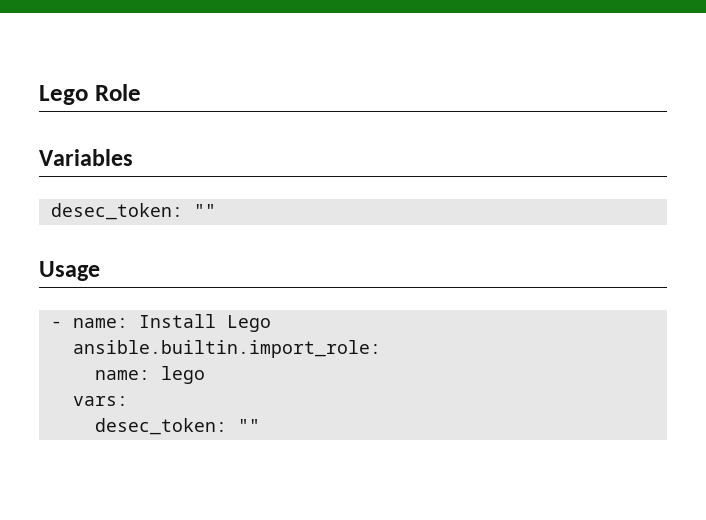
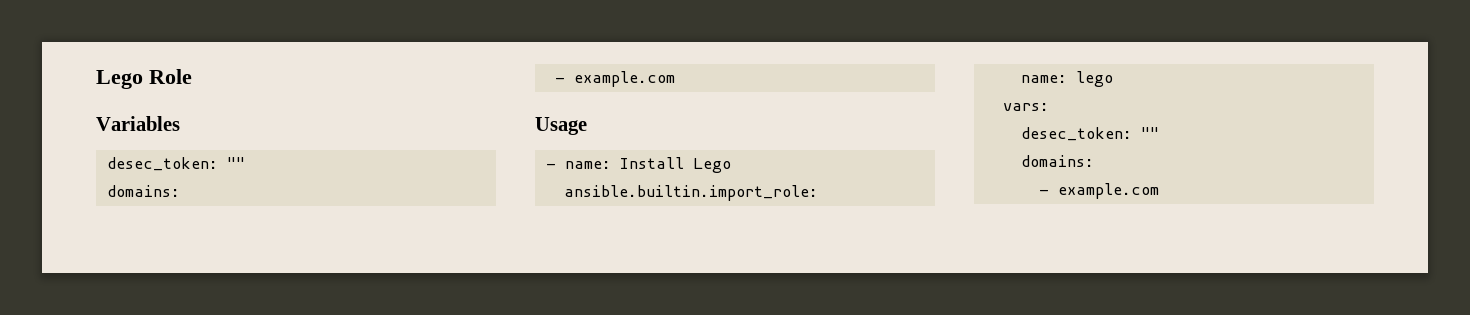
  Variables
  desec_token: ""
+ domains:
+ - example.com
  vars:
  desec_token: ""
+ domains:
+ - example.com

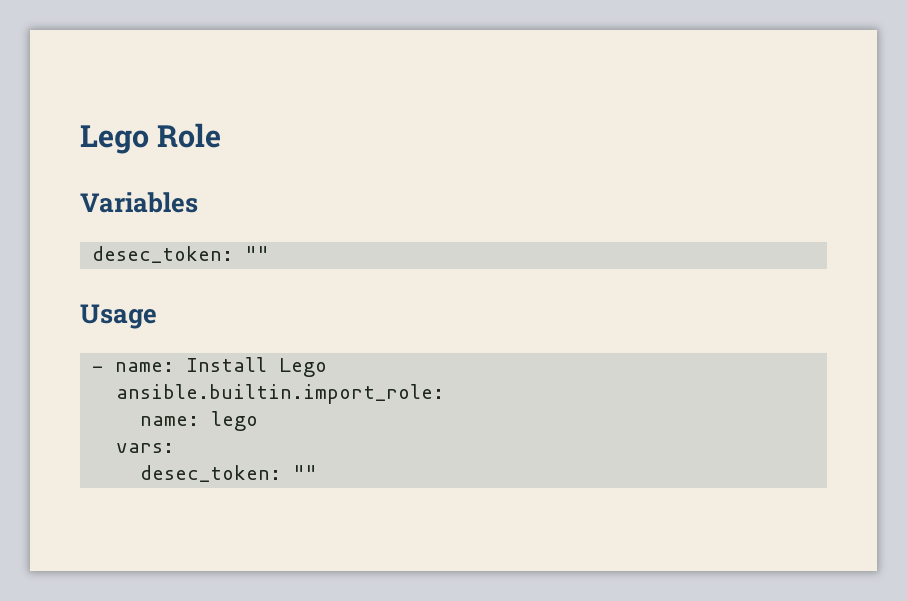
  Variables
  desec_token: ""
- domains:
- - example.com
  vars:
  desec_token: ""
- domains:
- - example.com

